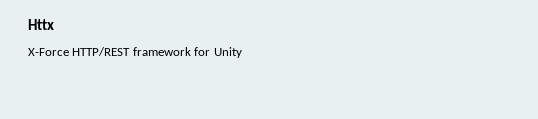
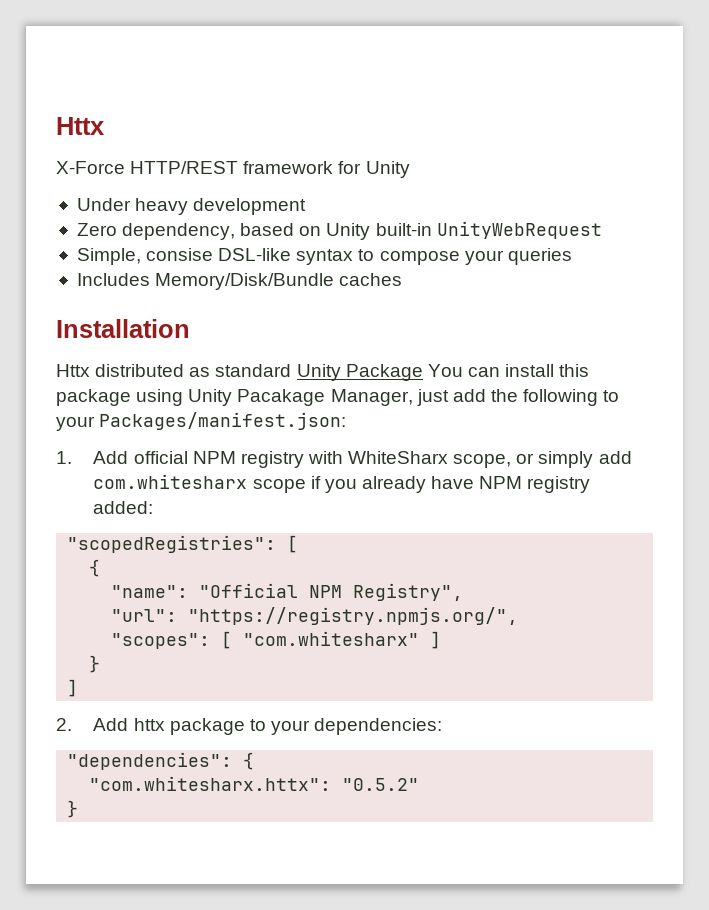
+ Under heavy development
+ Zero dependency, based on Unity built-in UnityWebRequest
+ Simple, consise DSL-like syntax to compose your queries
+ Includes Memory/Disk/Bundle caches
+ Installation
+ Httx distributed as standard Unity Package You can install this package using Unity Pacakage Manager, just add the following to your Packages/manifest.json:
+ 1. Add official NPM registry with WhiteSharx scope, or simply add com.whitesharx scope if you already have NPM registry added:
+ "scopedRegistries": [
+ {
+ "name": "Official NPM Registry",
+ "url": "https://registry.npmjs.org/",
+ "scopes": [ "com.whitesharx" ]
+ }
+ ]
+ 2. Add httx package to your dependencies:
+ "dependencies": {
+ "com.whitesharx.httx": "0.5.2"
+ }

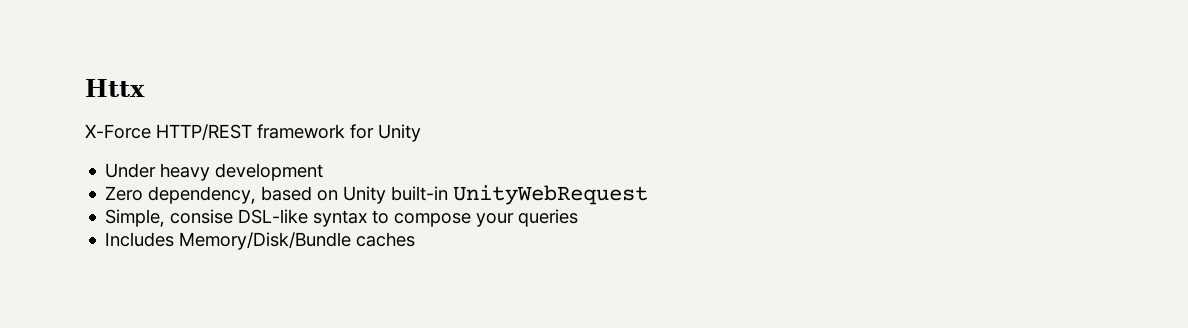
- Installation
- Httx distributed as standard Unity Package You can install this package using Unity Pacakage Manager, just add the following to your Packages/manifest.json:
- 1. Add official NPM registry with WhiteSharx scope, or simply add com.whitesharx scope if you already have NPM registry added:
- "scopedRegistries": [
- {
- "name": "Official NPM Registry",
- "url": "https://registry.npmjs.org/",
- "scopes": [ "com.whitesharx" ]
- }
- ]
- 2. Add httx package to your dependencies:
- "dependencies": {
- "com.whitesharx.httx": "0.5.2"
- }

